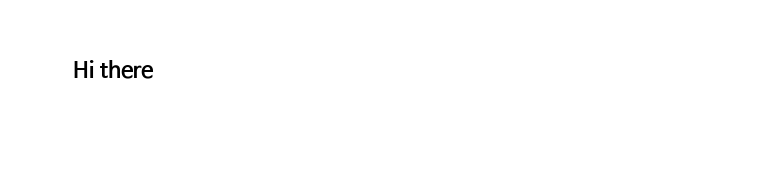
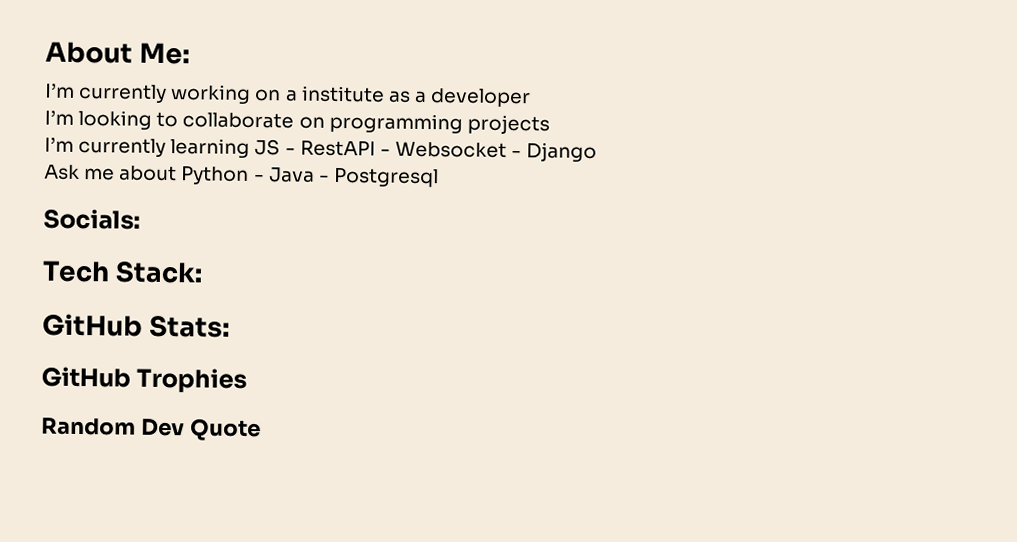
- Hi there
+ About Me:
+ I’m currently working on a institute as a developer
+ I’m looking to collaborate on programming projects
+ I’m currently learning JS - RestAPI - Websocket - Django
+ Ask me about Python - Java - Postgresql
+ Socials:
+ Tech Stack:
+ GitHub Stats:
+ GitHub Trophies
+ Random Dev Quote

